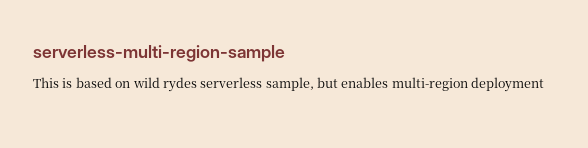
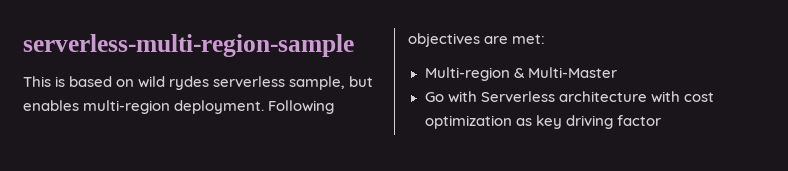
- This is based on wild rydes serverless sample, but enables multi-region deployment
+ This is based on wild rydes serverless sample, but enables multi-region deployment. Following objectives are met:
+ Multi-region & Multi-Master
+ Go with Serverless architecture with cost optimization as key driving factor

